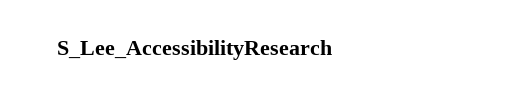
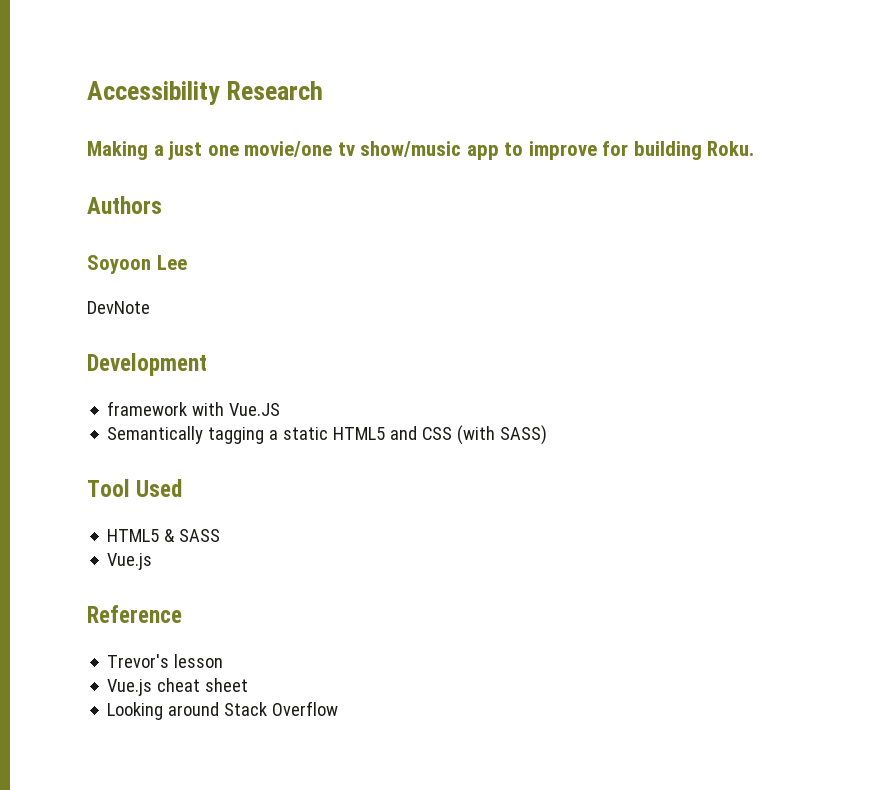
- S_Lee_AccessibilityResearch
+ Accessibility Research
+ Making a just one movie/one tv show/music app to improve for building Roku.
+ Authors
+ Soyoon Lee
+ DevNote
+ Development
+ framework with Vue.JS
+ Semantically tagging a static HTML5 and CSS (with SASS)
+ Tool Used
+ HTML5 & SASS
+ Vue.js
+ Reference
+ Trevor's lesson
+ Vue.js cheat sheet
+ Looking around Stack Overflow

